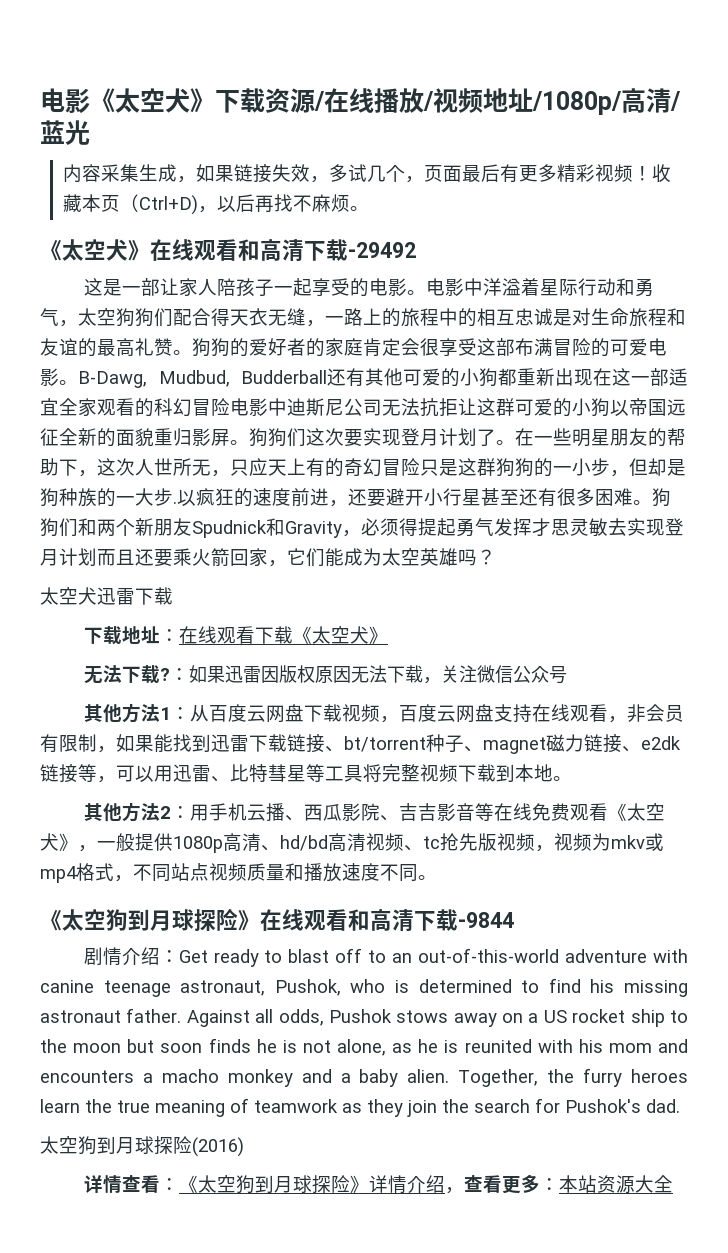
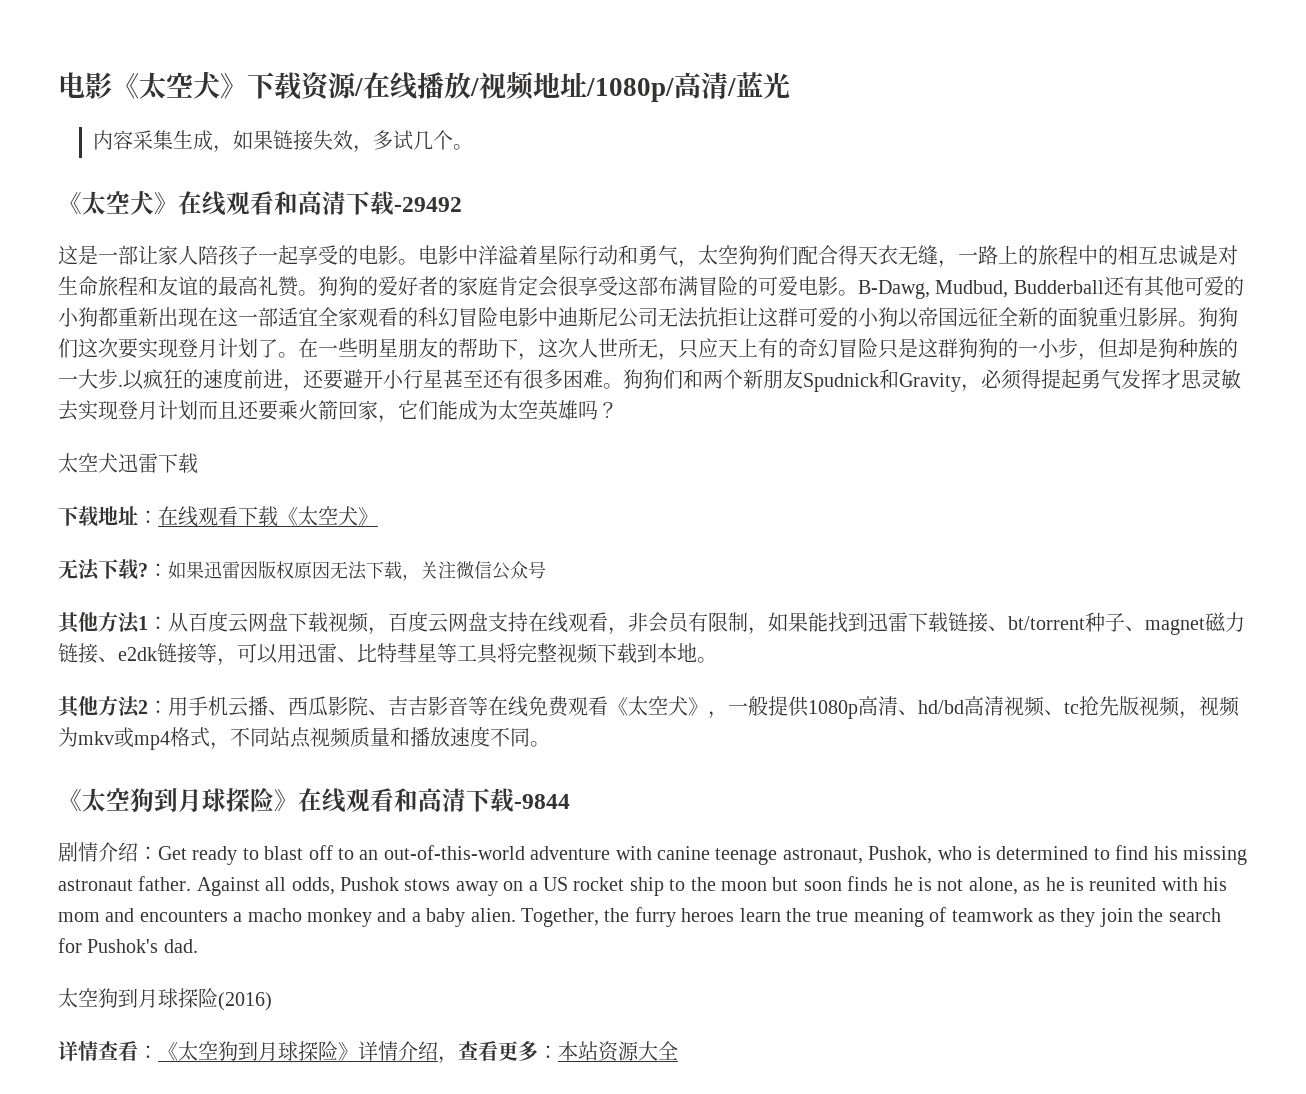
- 内容采集生成，如果链接失效，多试几个，页面最后有更多精彩视频！收藏本页（Ctrl+D)，以后再找不麻烦。
+ 内容采集生成，如果链接失效，多试几个。

